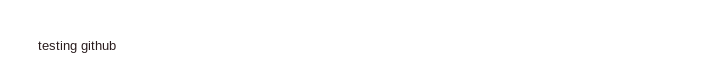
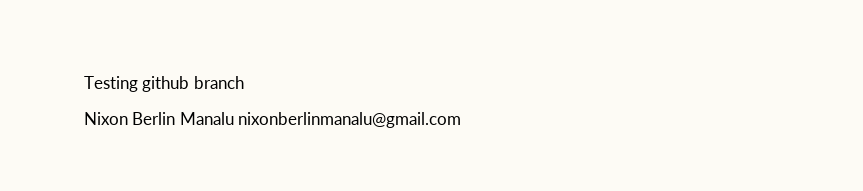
- testing github
+ Testing github branch
+ Nixon Berlin Manalu nixonberlinmanalu@gmail.com

